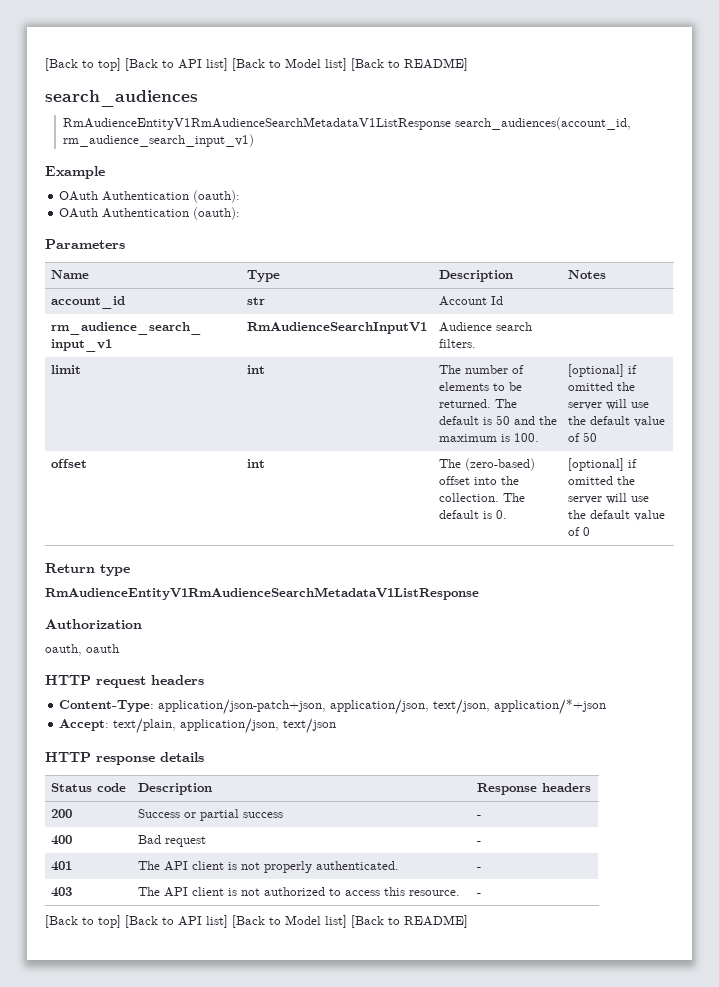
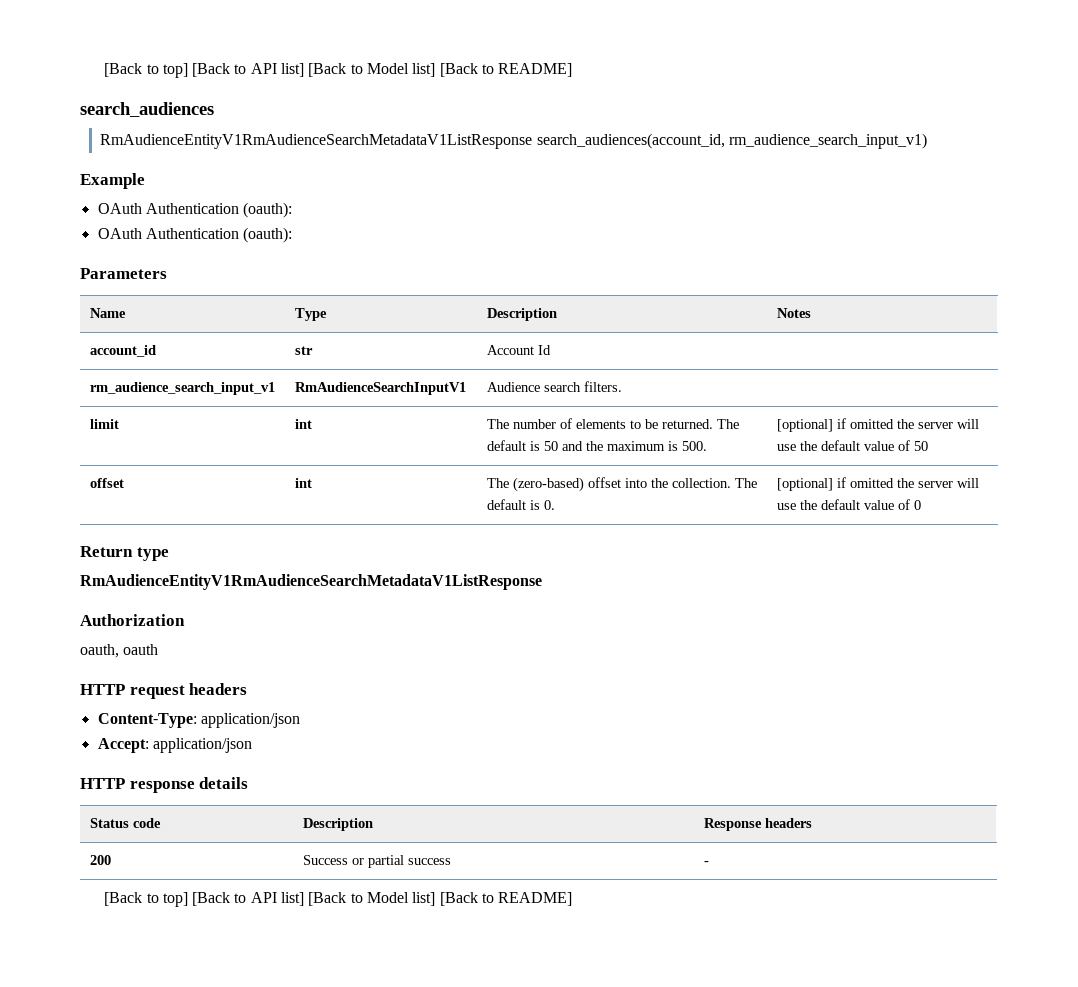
- limit | int | The number of elements to be returned. The default is 50 and the maximum is 100. | [optional] if omitted the server will use the default value of 50
+ limit | int | The number of elements to be returned. The default is 50 and the maximum is 500. | [optional] if omitted the server will use the default value of 50
- Content-Type: application/json-patch+json, application/json, text/json, application/*+json
- Accept: text/plain, application/json, text/json
+ Content-Type: application/json
+ Accept: application/json
- 400 | Bad request | -
- 401 | The API client is not properly authenticated. | -
- 403 | The API client is not authorized to access this resource. | -

